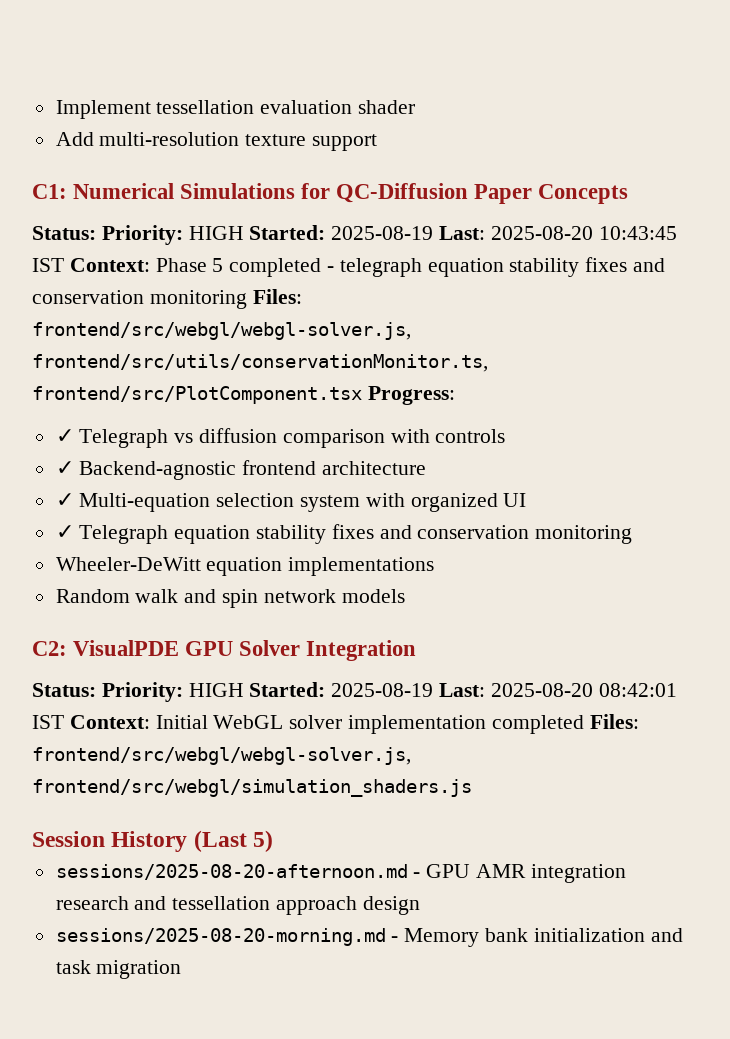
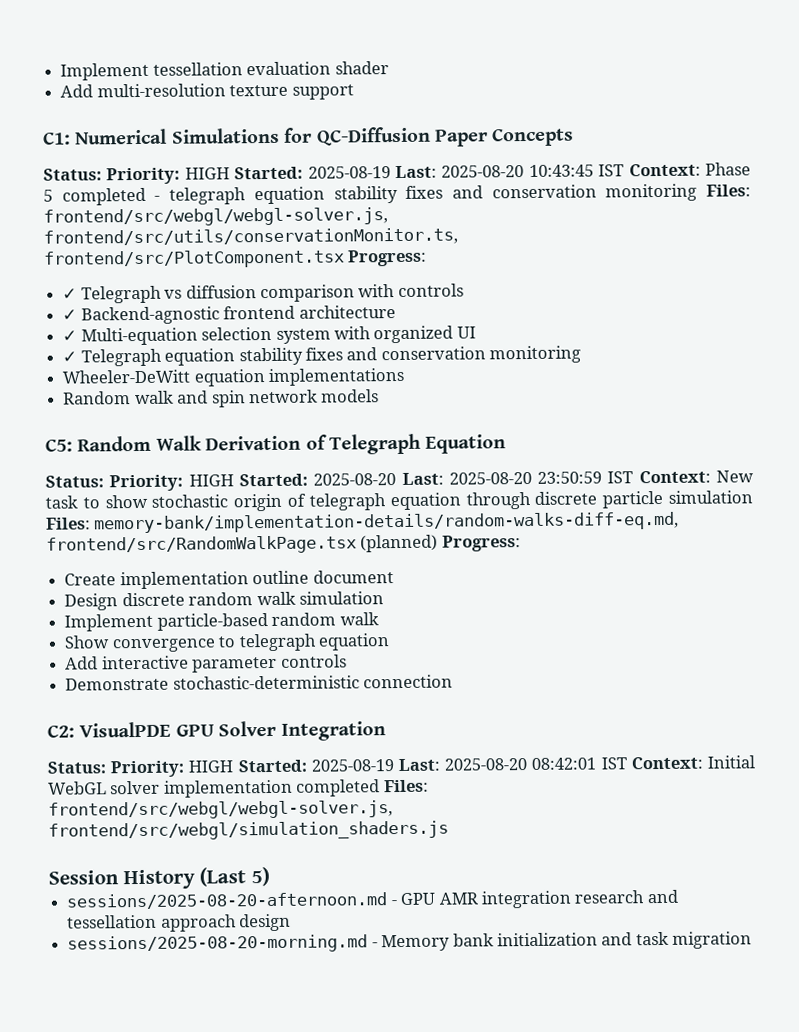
+ C5: Random Walk Derivation of Telegraph Equation
+ Status: Priority: HIGH Started: 2025-08-20 Last: 2025-08-20 23:50:59 IST Context: New task to show stochastic origin of telegraph equation through discrete particle simulation Files: memory-bank/implementation-details/random-walks-diff-eq.md, frontend/src/RandomWalkPage.tsx (planned) Progress:
+ Create implementation outline document
+ Design discrete random walk simulation
+ Implement particle-based random walk
+ Show convergence to telegraph equation
+ Add interactive parameter controls
+ Demonstrate stochastic-deterministic connection

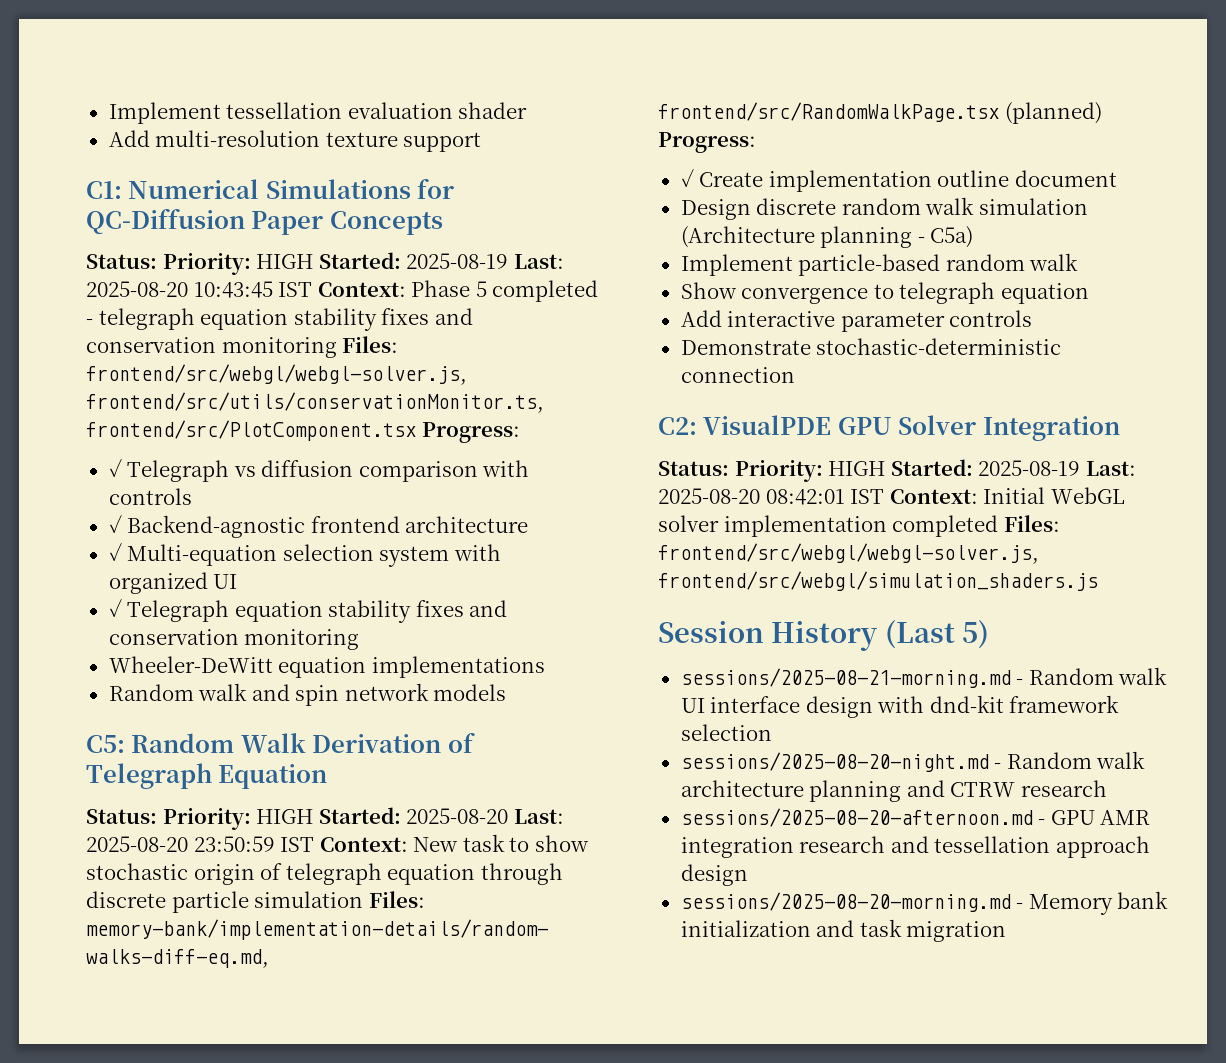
- Create implementation outline document
+ ✓ Create implementation outline document
- Design discrete random walk simulation
+ Design discrete random walk simulation (Architecture planning - C5a)
+ sessions/2025-08-21-morning.md - Random walk UI interface design with dnd-kit framework selection
+ sessions/2025-08-20-night.md - Random walk architecture planning and CTRW research

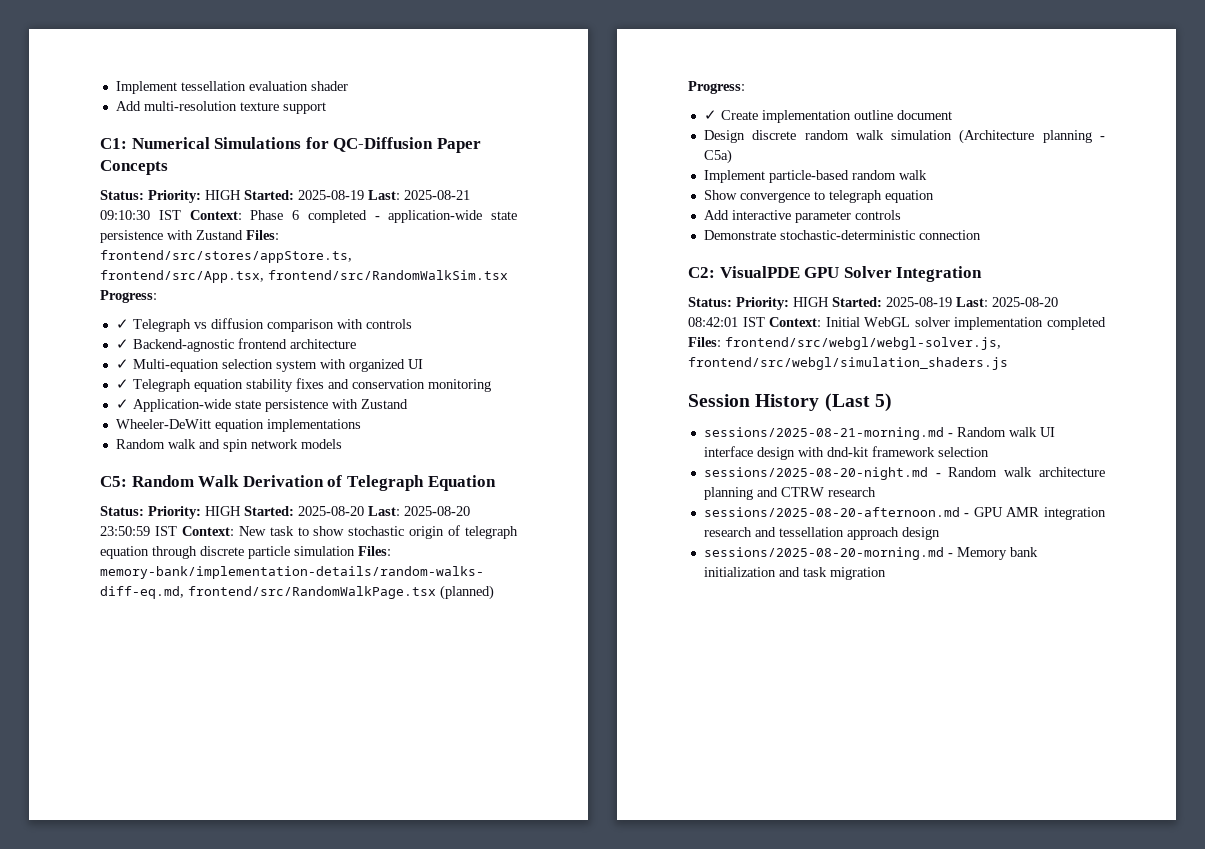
- Status: Priority: HIGH Started: 2025-08-19 Last: 2025-08-20 10:43:45 IST Context: Phase 5 completed - telegraph equation stability fixes and conservation monitoring Files: frontend/src/webgl/webgl-solver.js, frontend/src/utils/conservationMonitor.ts, frontend/src/PlotComponent.tsx Progress:
+ Status: Priority: HIGH Started: 2025-08-19 Last: 2025-08-21 09:10:30 IST Context: Phase 6 completed - application-wide state persistence with Zustand Files: frontend/src/stores/appStore.ts, frontend/src/App.tsx, frontend/src/RandomWalkSim.tsx Progress:
+ ✓ Application-wide state persistence with Zustand

